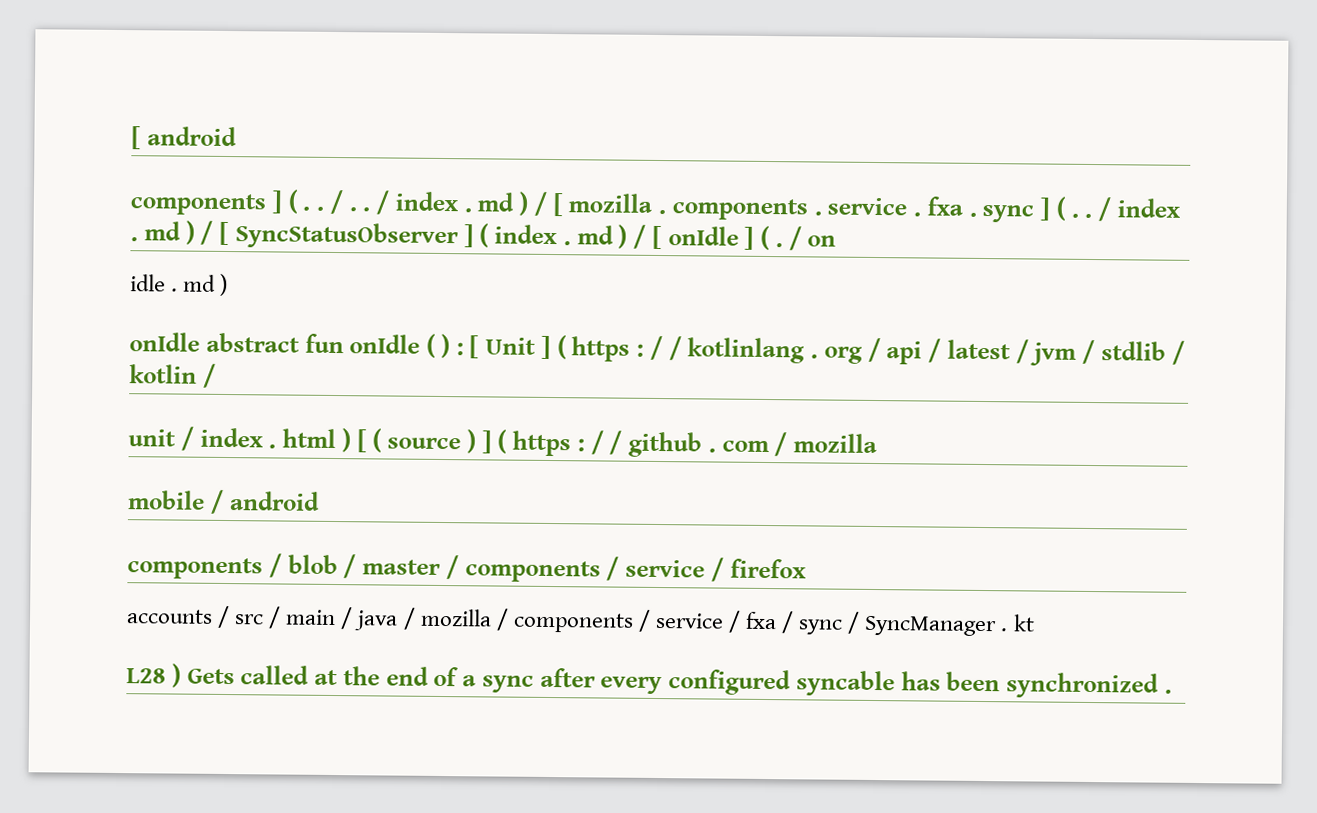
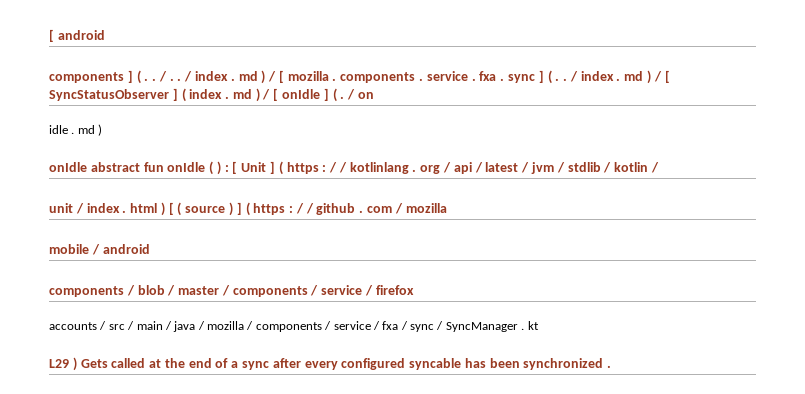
- L28 ) Gets called at the end of a sync after every configured syncable has been synchronized .
+ L29 ) Gets called at the end of a sync after every configured syncable has been synchronized .

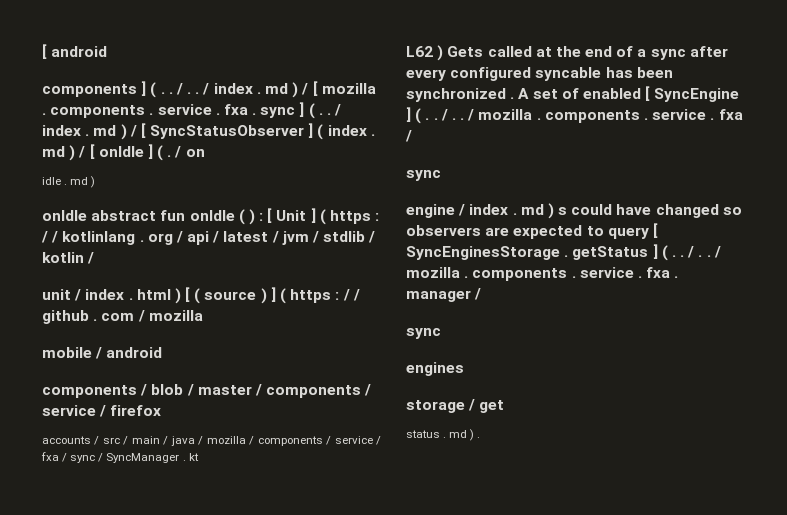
- L29 ) Gets called at the end of a sync after every configured syncable has been synchronized .
+ L62 ) Gets called at the end of a sync after every configured syncable has been synchronized .
+ A set of enabled [ SyncEngine ] ( . . / . . / mozilla . components . service . fxa /
+ sync
+ engine / index . md ) s could have changed so observers are expected to query [ SyncEnginesStorage . getStatus ] ( . . / . . / mozilla . components . service . fxa . manager /
+ sync
+ engines
+ storage / get
+ status . md ) .

